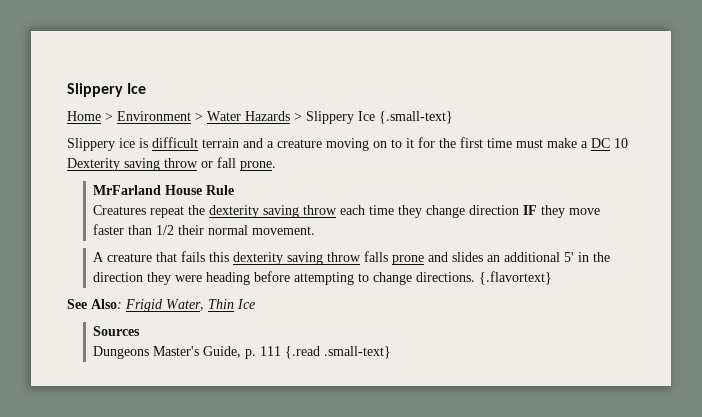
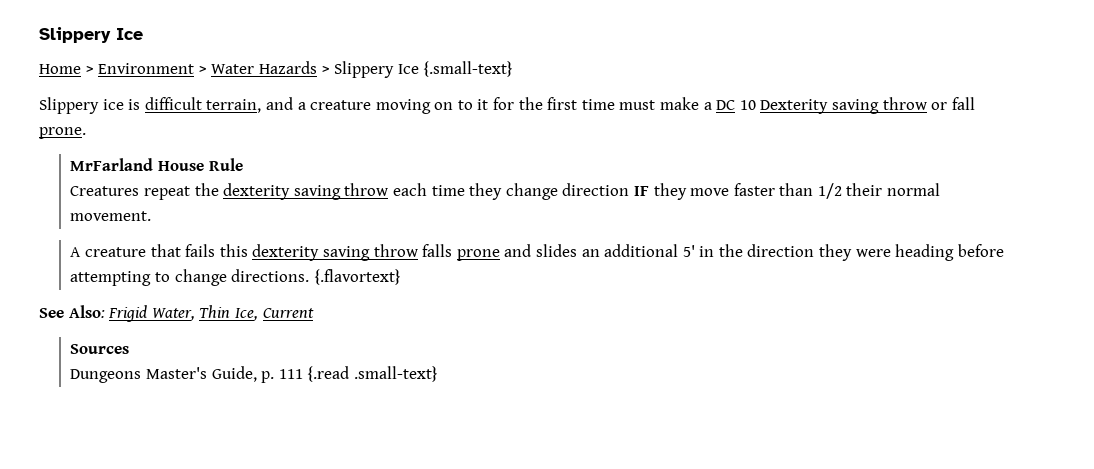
- Slippery ice is difficult terrain and a creature moving on to it for the first time must make a DC 10 Dexterity saving throw or fall prone.
+ Slippery ice is difficult terrain, and a creature moving on to it for the first time must make a DC 10 Dexterity saving throw or fall prone.
- See Also: Frigid Water, Thin Ice
+ See Also: Frigid Water, Thin Ice, Current

